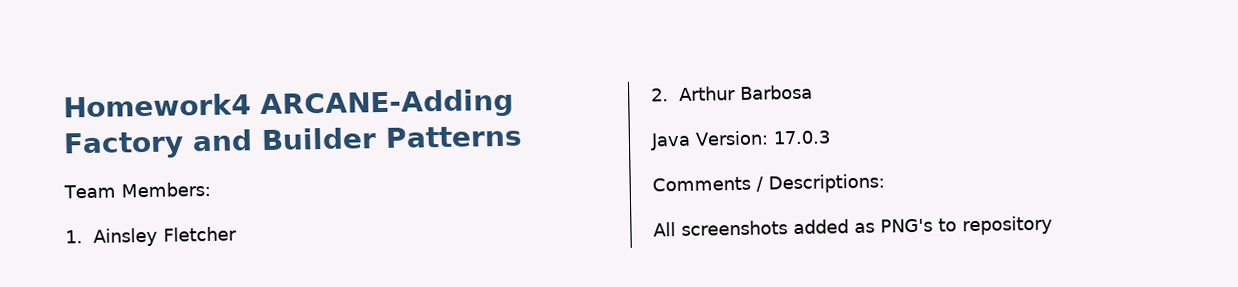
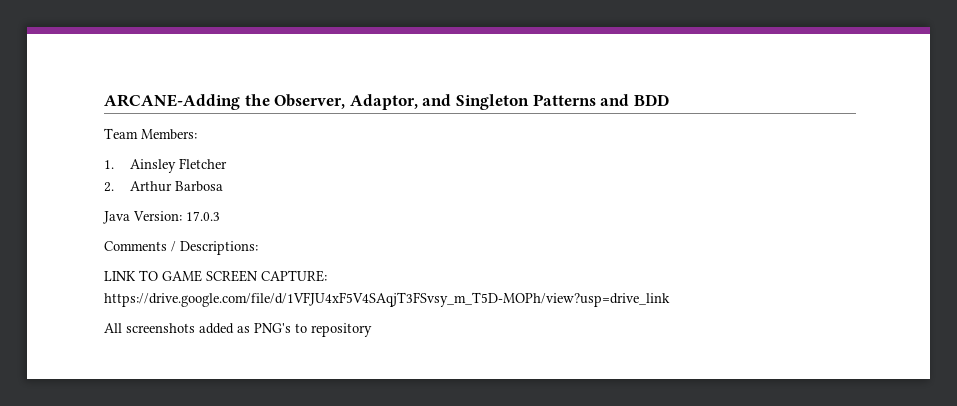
- Homework4 ARCANE-Adding Factory and Builder Patterns
+ ARCANE-Adding the Observer, Adaptor, and Singleton Patterns and BDD
+ LINK TO GAME SCREEN CAPTURE: https://drive.google.com/file/d/1VFJU4xF5V4SAqjT3FSvsy_m_T5D-MOPh/view?usp=drive_link

